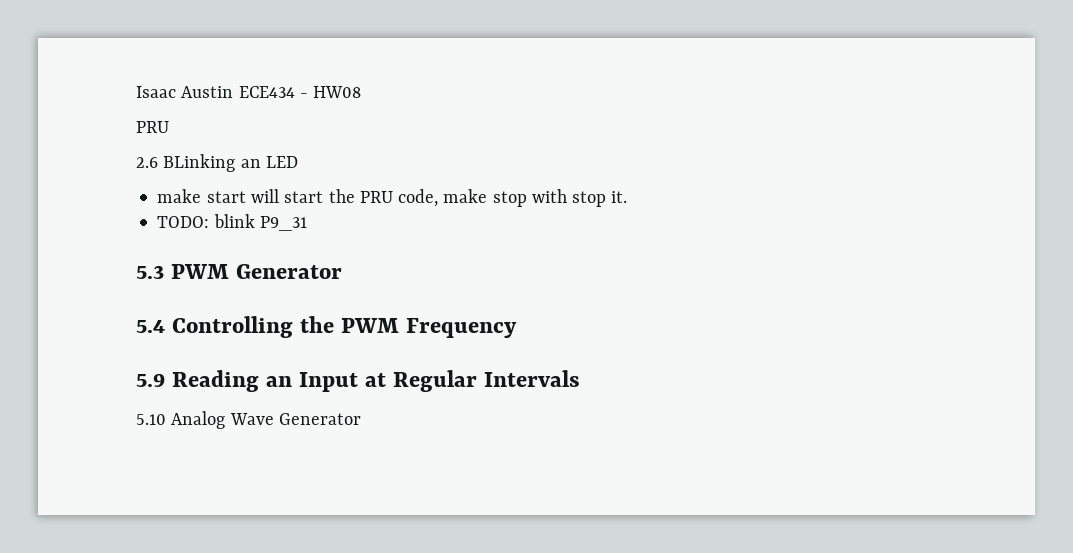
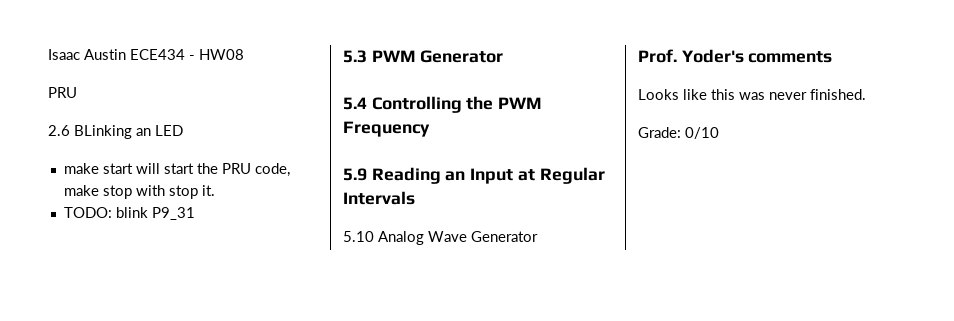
+ Prof. Yoder's comments
+ Looks like this was never finished.
+ Grade: 0/10

